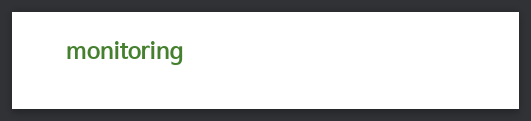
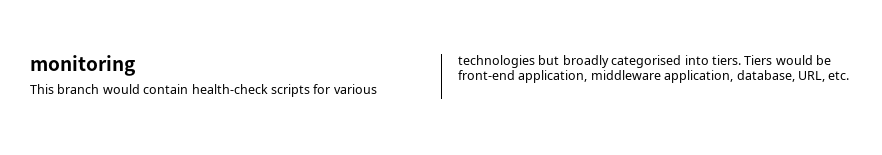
+ This branch would contain health-check scripts for various technologies but broadly categorised into tiers. Tiers would be front-end application, middleware application, database, URL, etc.

